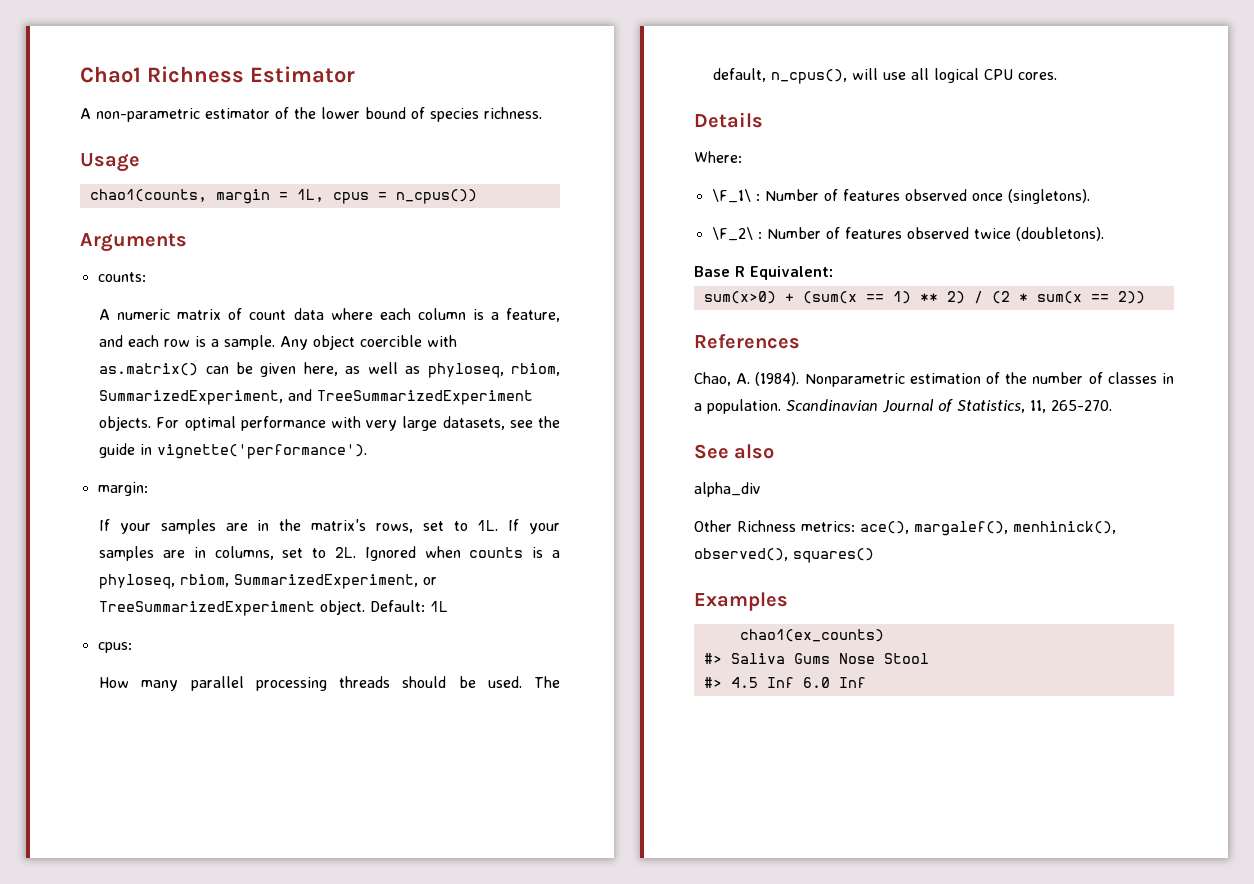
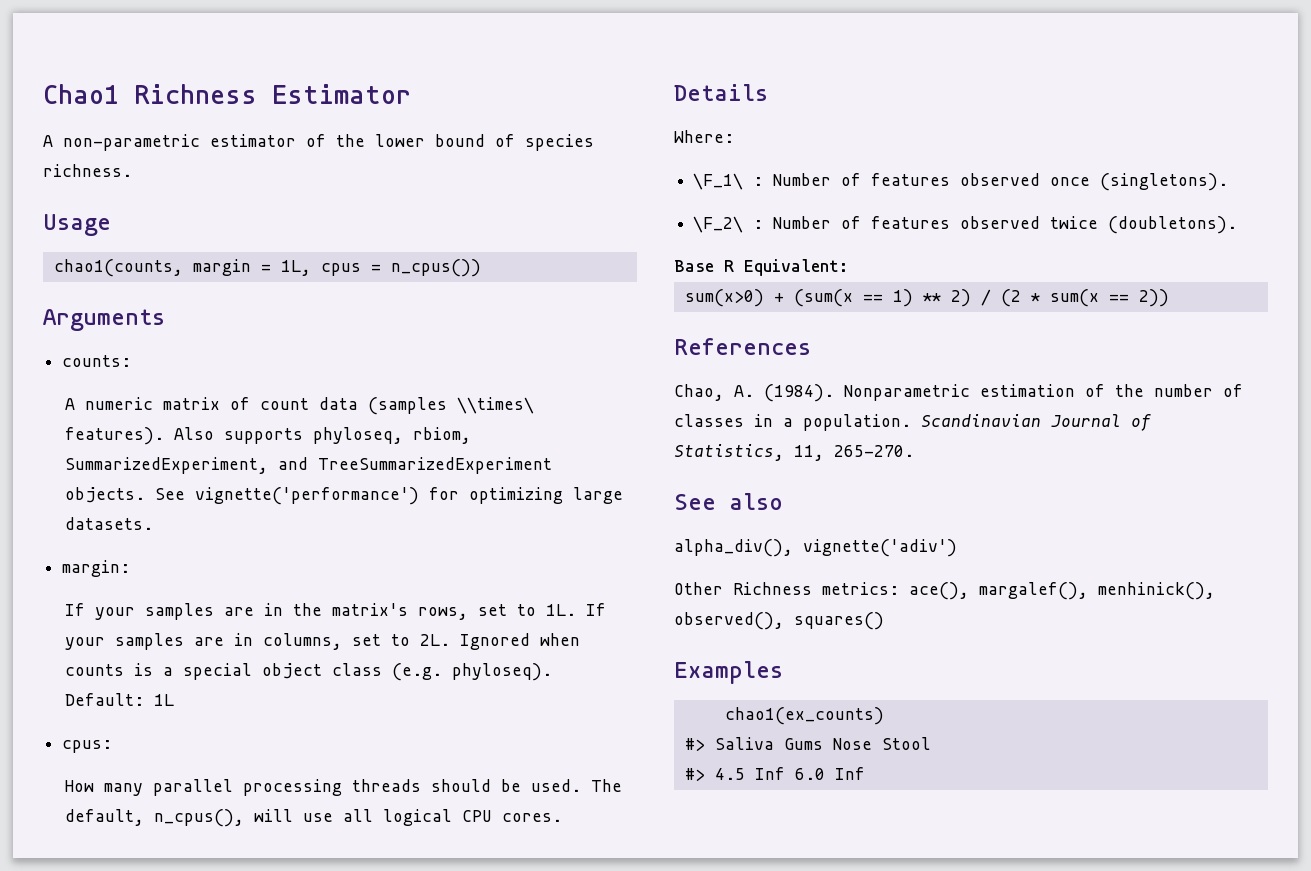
- A numeric matrix of count data where each column is a feature, and each row is a sample. Any object coercible with as.matrix() can be given here, as well as phyloseq, rbiom, SummarizedExperiment, and TreeSummarizedExperiment objects.
+ A numeric matrix of count data (samples \\times\ features). Also supports phyloseq, rbiom, SummarizedExperiment, and TreeSummarizedExperiment objects.
- For optimal performance with very large datasets, see the guide in vignette('performance').
+ See vignette('performance') for optimizing large datasets.
- Ignored when counts is a phyloseq, rbiom, SummarizedExperiment, or TreeSummarizedExperiment object.
+ Ignored when counts is a special object class (e.g. phyloseq).
- alpha_div
+ alpha_div(), vignette('adiv')

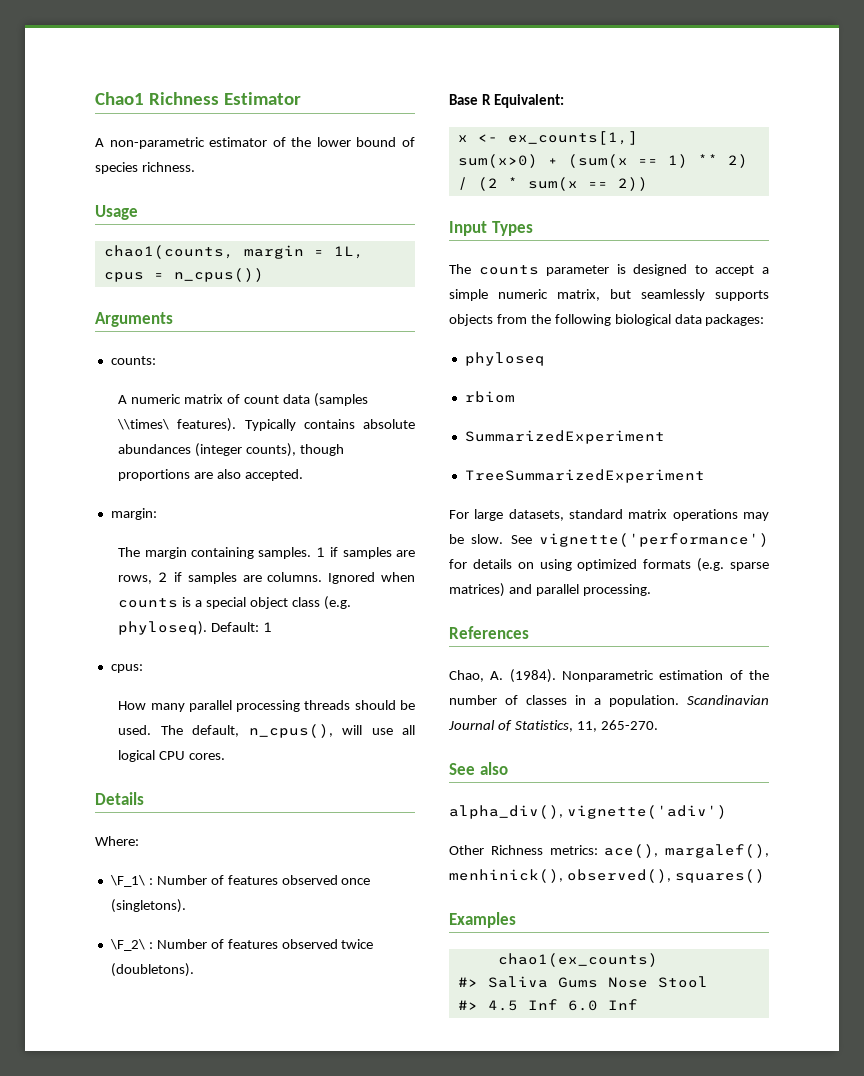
- Also supports phyloseq, rbiom, SummarizedExperiment, and TreeSummarizedExperiment objects. See vignette('performance') for optimizing large datasets.
+ Typically contains absolute abundances (integer counts), though proportions are also accepted.
  margin:
- If your samples are in the matrix's rows, set to 1L. If your samples are in columns, set to 2L.
+ The margin containing samples. 1 if samples are rows, 2 if samples are columns.
- Default: 1L
+ Default: 1
+ x <- ex_counts[1,]
+ Input Types
+ The counts parameter is designed to accept a simple numeric matrix, but seamlessly supports objects from the following biological data packages:
+ phyloseq
+ rbiom
+ SummarizedExperiment
+ TreeSummarizedExperiment
+ For large datasets, standard matrix operations may be slow. See vignette('performance') for details on using optimized formats (e.g. sparse matrices) and parallel processing.

